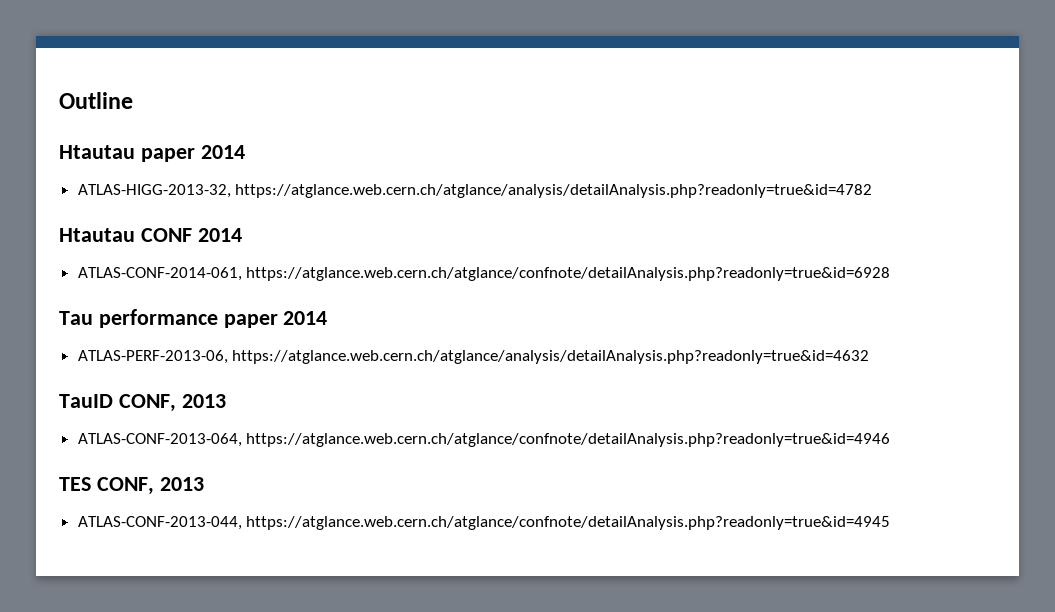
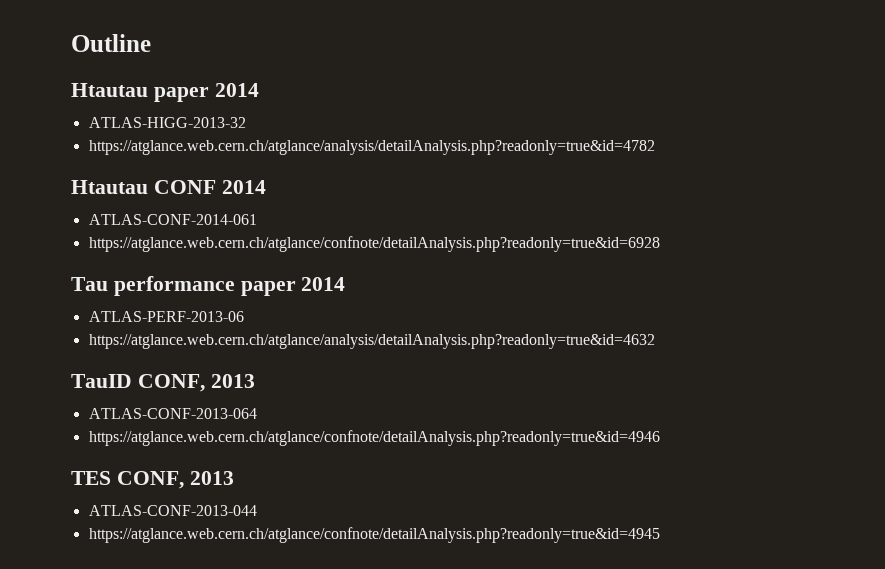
- ATLAS-HIGG-2013-32, https://atglance.web.cern.ch/atglance/analysis/detailAnalysis.php?readonly=true&id=4782
+ ATLAS-HIGG-2013-32
+ https://atglance.web.cern.ch/atglance/analysis/detailAnalysis.php?readonly=true&id=4782
- ATLAS-CONF-2014-061, https://atglance.web.cern.ch/atglance/confnote/detailAnalysis.php?readonly=true&id=6928
+ ATLAS-CONF-2014-061
+ https://atglance.web.cern.ch/atglance/confnote/detailAnalysis.php?readonly=true&id=6928
- ATLAS-PERF-2013-06, https://atglance.web.cern.ch/atglance/analysis/detailAnalysis.php?readonly=true&id=4632
+ ATLAS-PERF-2013-06
+ https://atglance.web.cern.ch/atglance/analysis/detailAnalysis.php?readonly=true&id=4632
- ATLAS-CONF-2013-064, https://atglance.web.cern.ch/atglance/confnote/detailAnalysis.php?readonly=true&id=4946
+ ATLAS-CONF-2013-064
+ https://atglance.web.cern.ch/atglance/confnote/detailAnalysis.php?readonly=true&id=4946
- ATLAS-CONF-2013-044, https://atglance.web.cern.ch/atglance/confnote/detailAnalysis.php?readonly=true&id=4945
+ ATLAS-CONF-2013-044
+ https://atglance.web.cern.ch/atglance/confnote/detailAnalysis.php?readonly=true&id=4945

